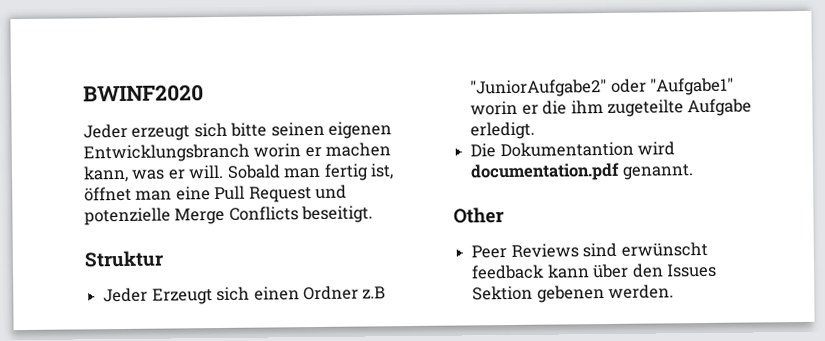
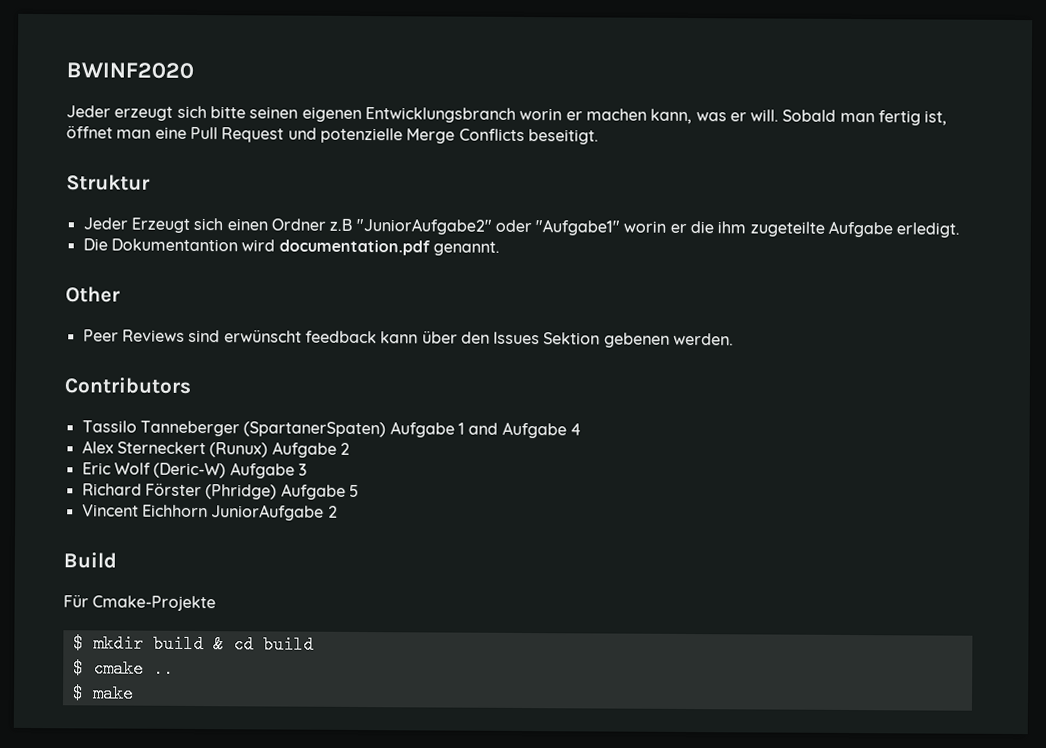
+ Contributors
+ Tassilo Tanneberger (SpartanerSpaten) Aufgabe 1 and Aufgabe 4
+ Alex Sterneckert (Runux) Aufgabe 2
+ Eric Wolf (Deric-W) Aufgabe 3
+ Richard Förster (Phridge) Aufgabe 5
+ Vincent Eichhorn JuniorAufgabe 2
+ Build
+ Für Cmake-Projekte
+ $ mkdir build & cd build
+ $ cmake ..
+ $ make

